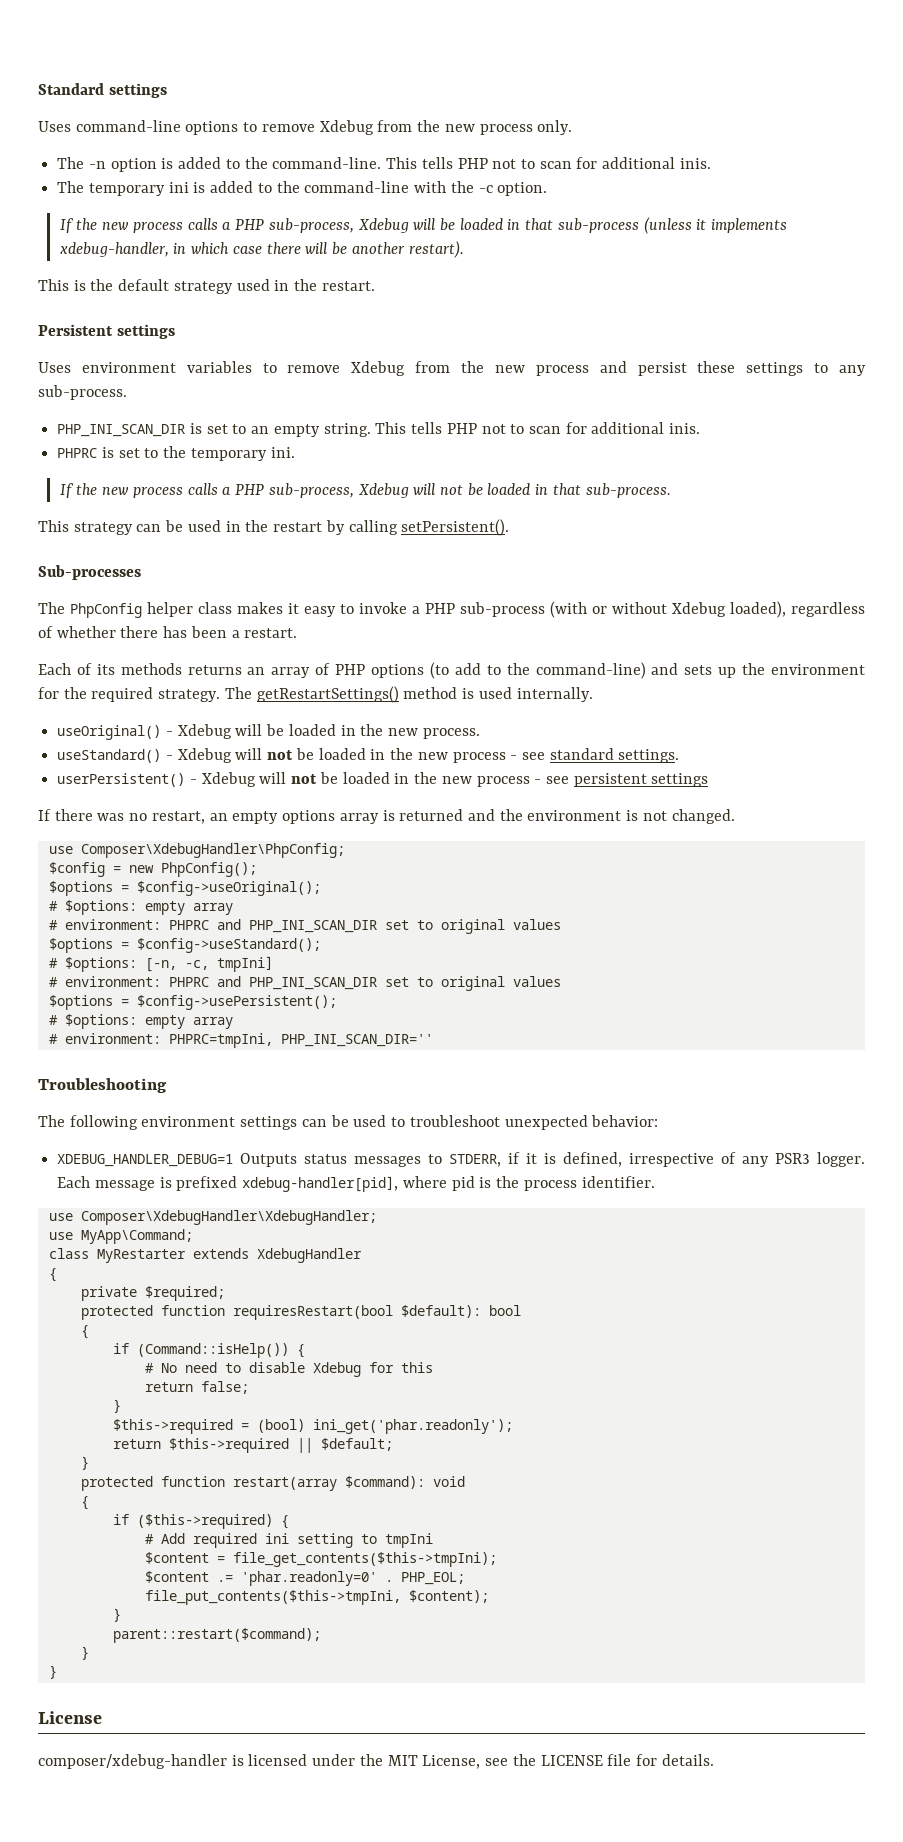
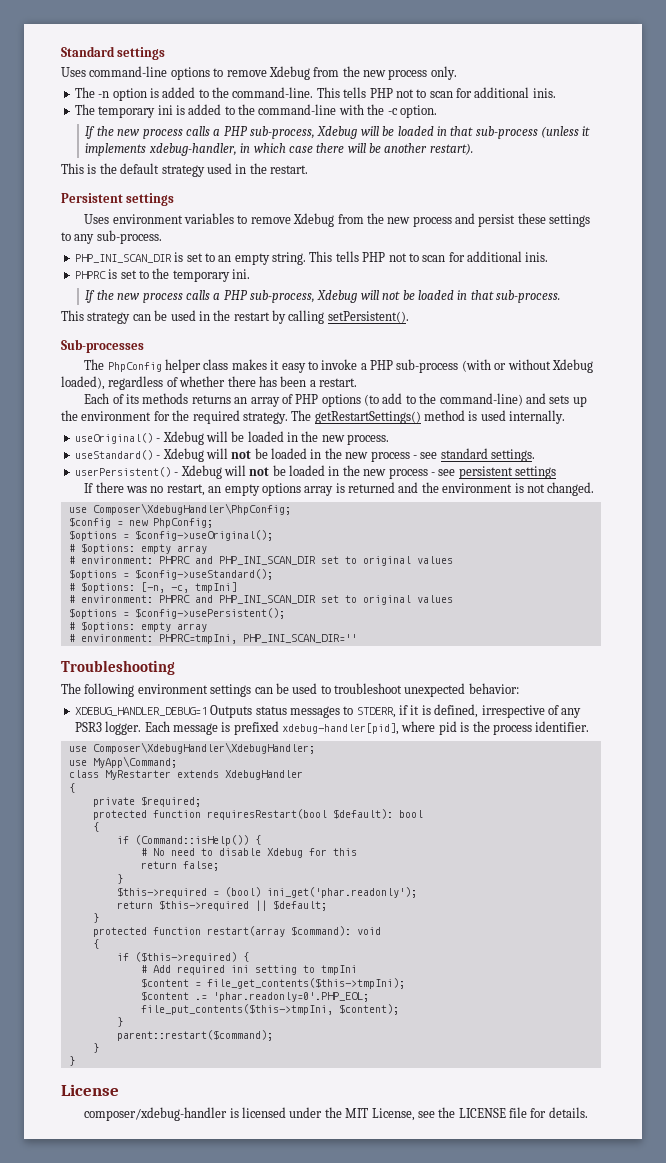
- $config = new PhpConfig();
+ $config = new PhpConfig;
- $content .= 'phar.readonly=0' . PHP_EOL;
+ $content .= 'phar.readonly=0'.PHP_EOL;

